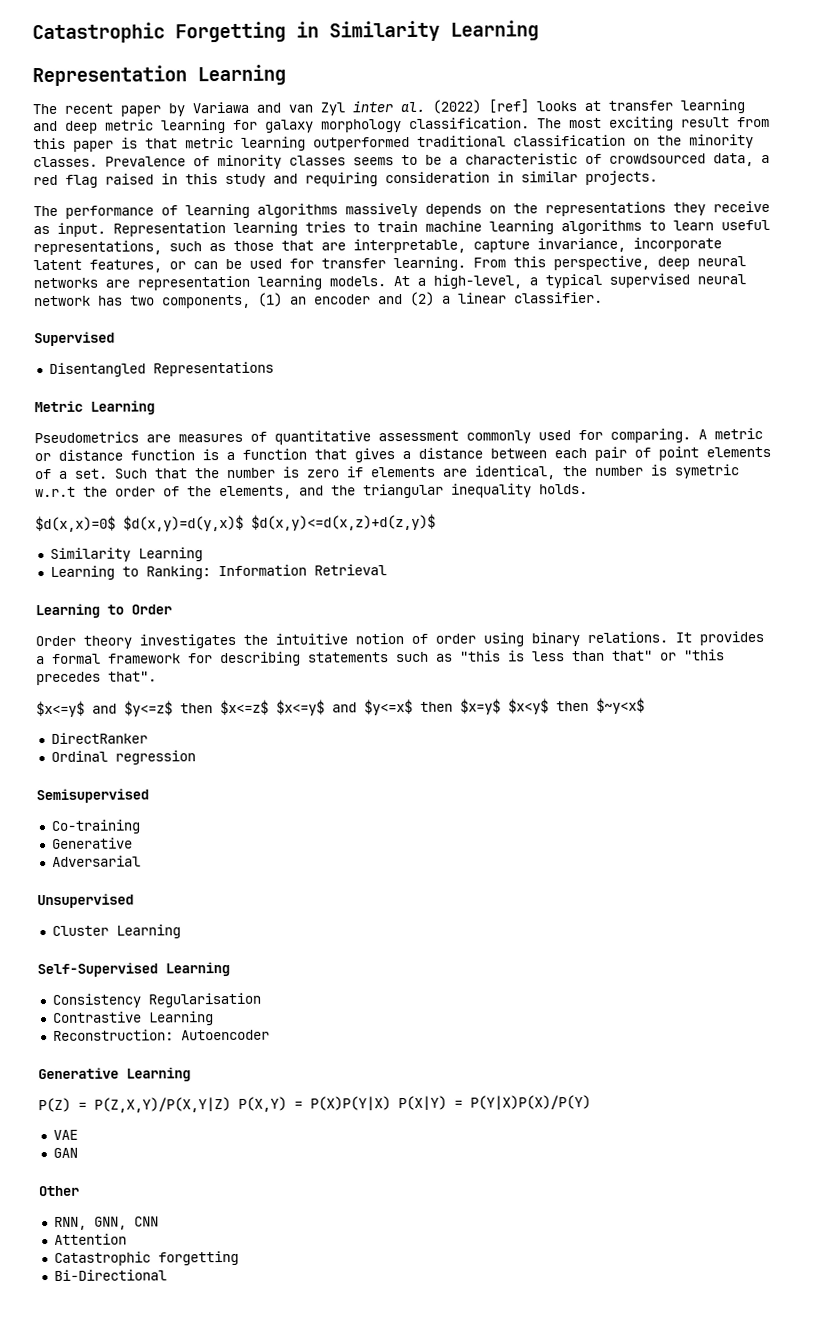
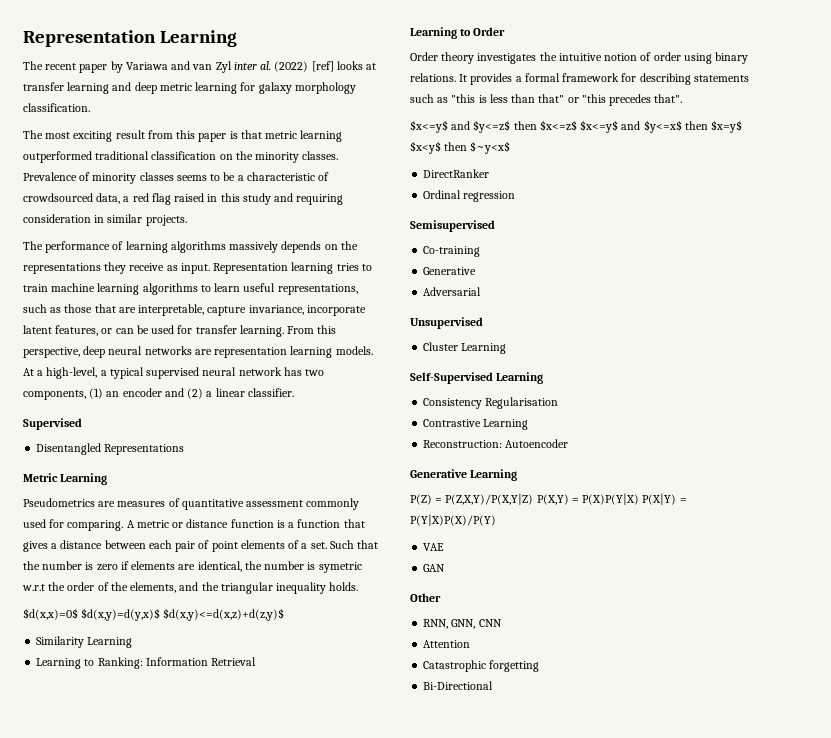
- Catastrophic Forgetting in Similarity Learning
- The recent paper by Variawa and van Zyl inter al. (2022) [ref] looks at transfer learning and deep metric learning for galaxy morphology classification. The most exciting result from this paper is that metric learning outperformed traditional classification on the minority classes.
+ The recent paper by Variawa and van Zyl inter al. (2022) [ref] looks at transfer learning and deep metric learning for galaxy morphology classification.
+ The most exciting result from this paper is that metric learning outperformed traditional classification on the minority classes.

